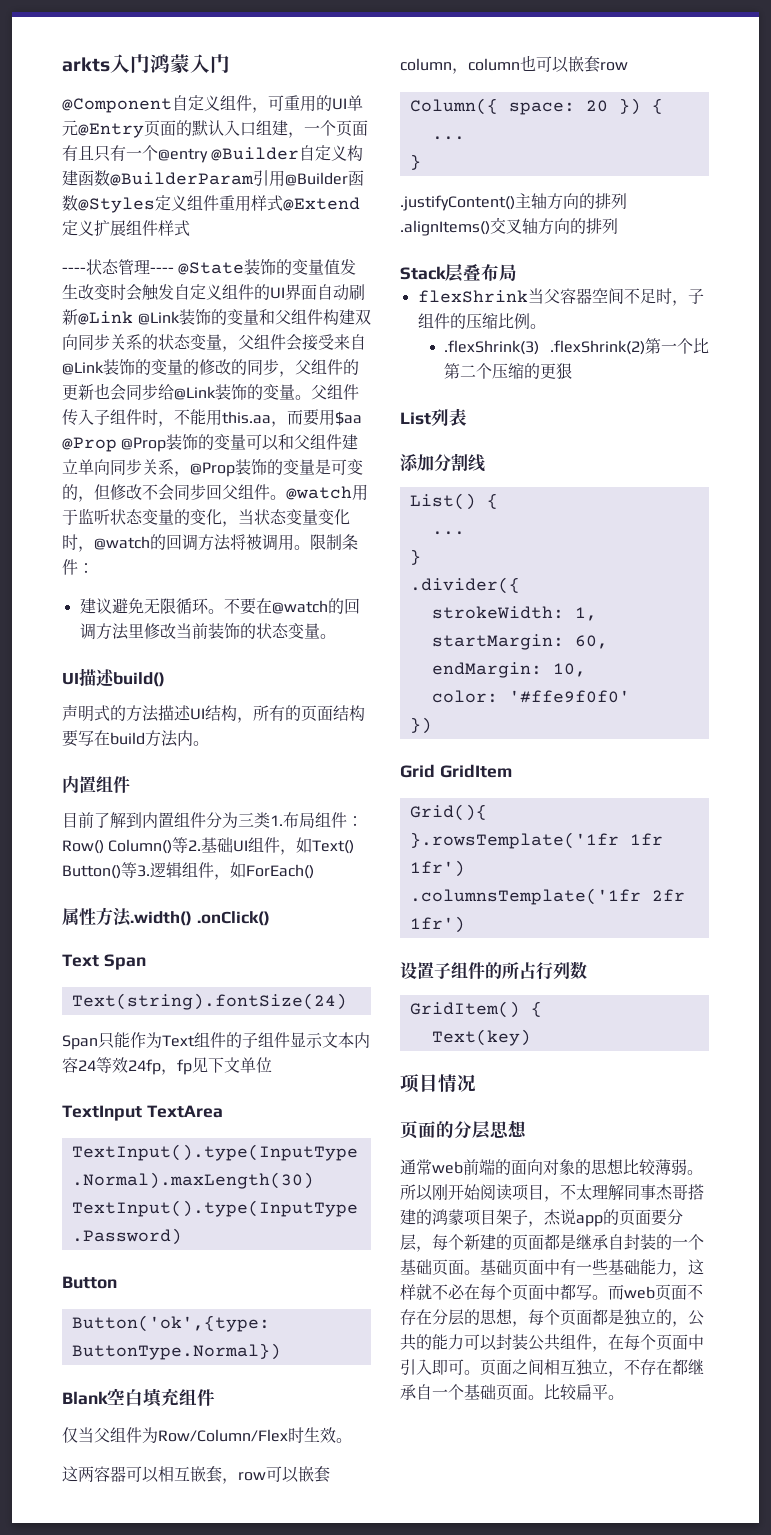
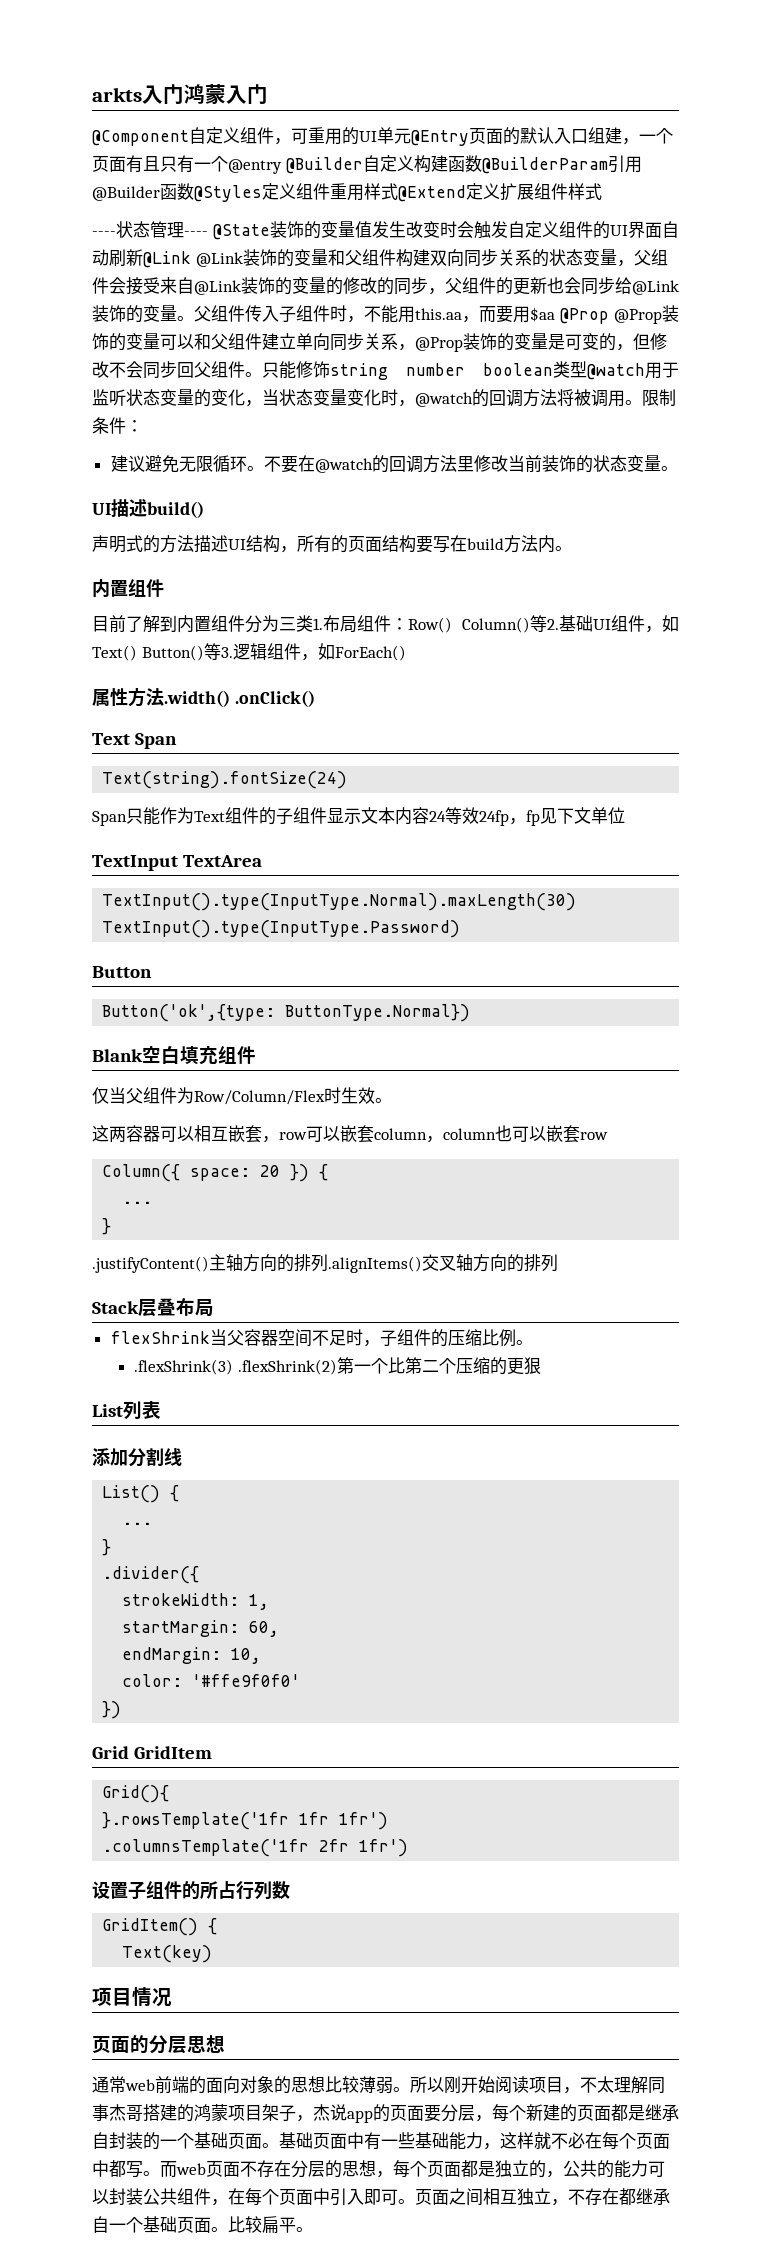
- @watch用于监听状态变量的变化，当状态变量变化时，@watch的回调方法将被调用。
+ 只能修饰string number boolean类型@watch用于监听状态变量的变化，当状态变量变化时，@watch的回调方法将被调用。

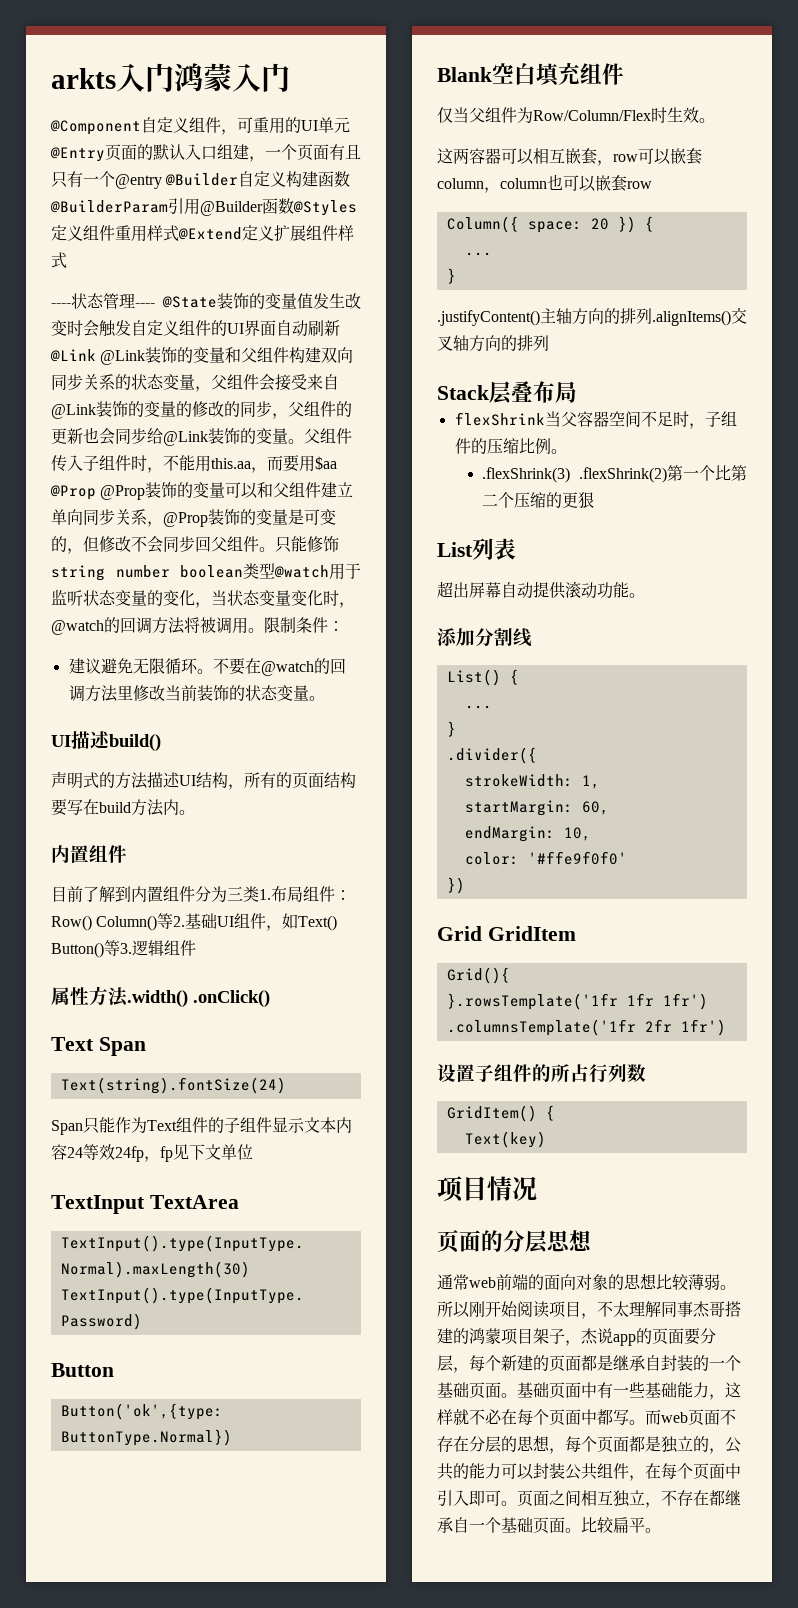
- 目前了解到内置组件分为三类1.布局组件：Row() Column()等2.基础UI组件，如Text() Button()等3.逻辑组件，如ForEach()
+ 目前了解到内置组件分为三类1.布局组件：Row() Column()等2.基础UI组件，如Text() Button()等3.逻辑组件
+ 超出屏幕自动提供滚动功能。

